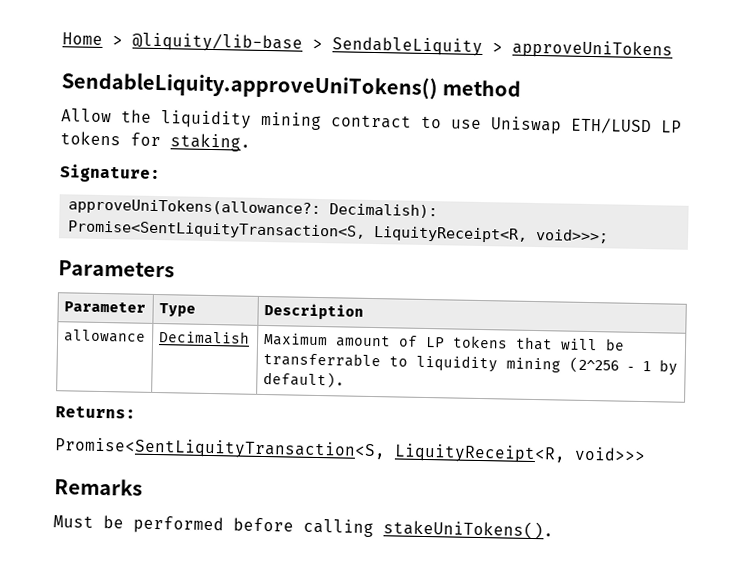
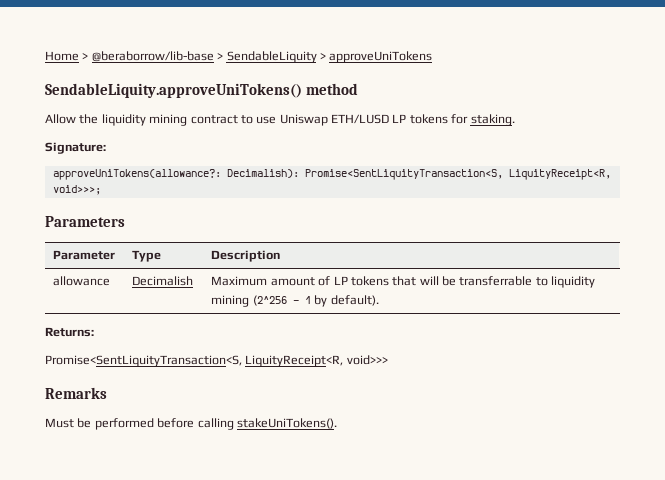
- Home > @liquity/lib-base > SendableLiquity > approveUniTokens
+ Home > @beraborrow/lib-base > SendableLiquity > approveUniTokens

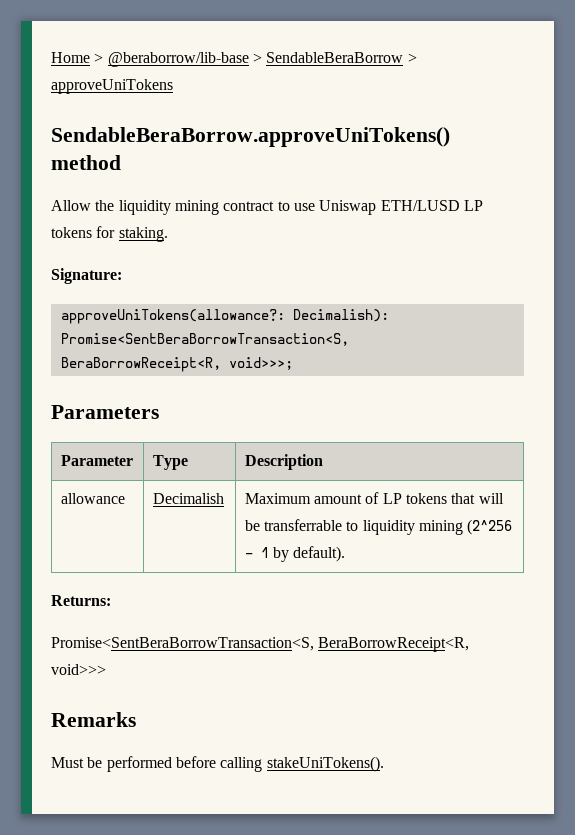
- Home > @beraborrow/lib-base > SendableLiquity > approveUniTokens
+ Home > @beraborrow/lib-base > SendableBeraBorrow > approveUniTokens
- SendableLiquity.approveUniTokens() method
+ SendableBeraBorrow.approveUniTokens() method
- approveUniTokens(allowance?: Decimalish): Promise<SentLiquityTransaction<S, LiquityReceipt<R, void>>>;
+ approveUniTokens(allowance?: Decimalish): Promise<SentBeraBorrowTransaction<S, BeraBorrowReceipt<R, void>>>;
- Promise<SentLiquityTransaction<S, LiquityReceipt<R, void>>>
+ Promise<SentBeraBorrowTransaction<S, BeraBorrowReceipt<R, void>>>

